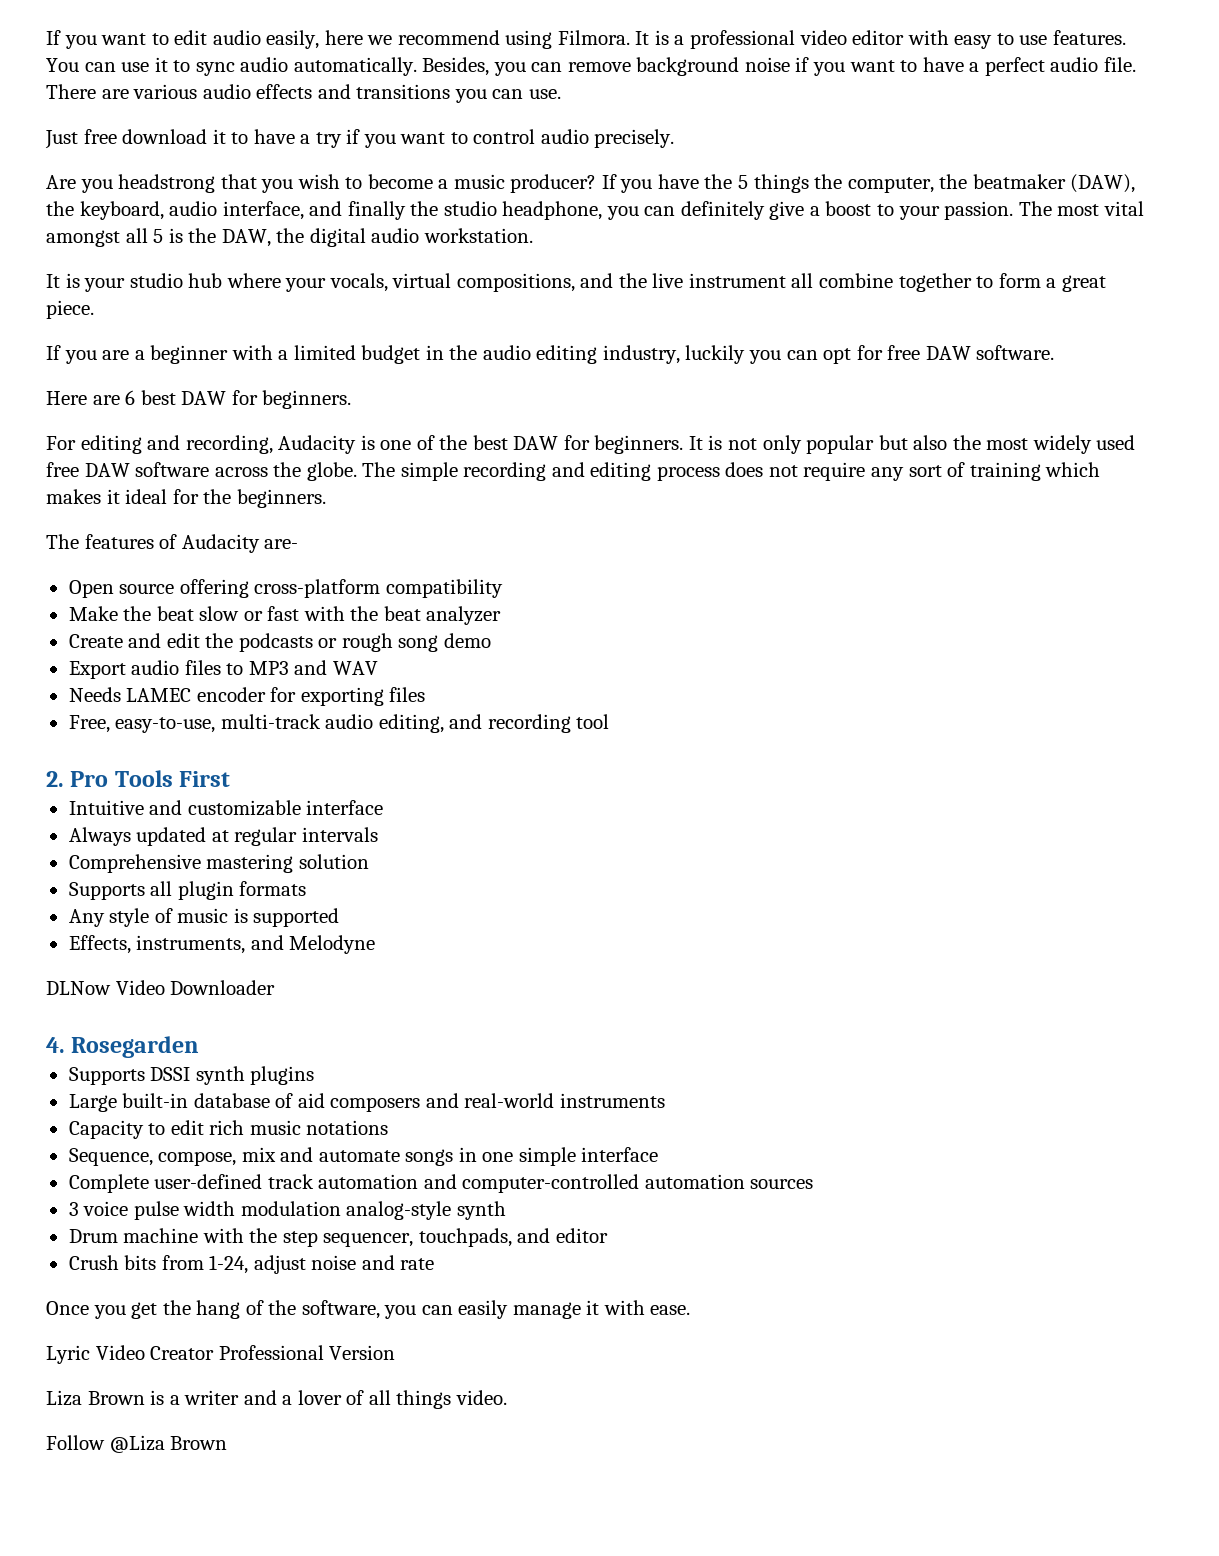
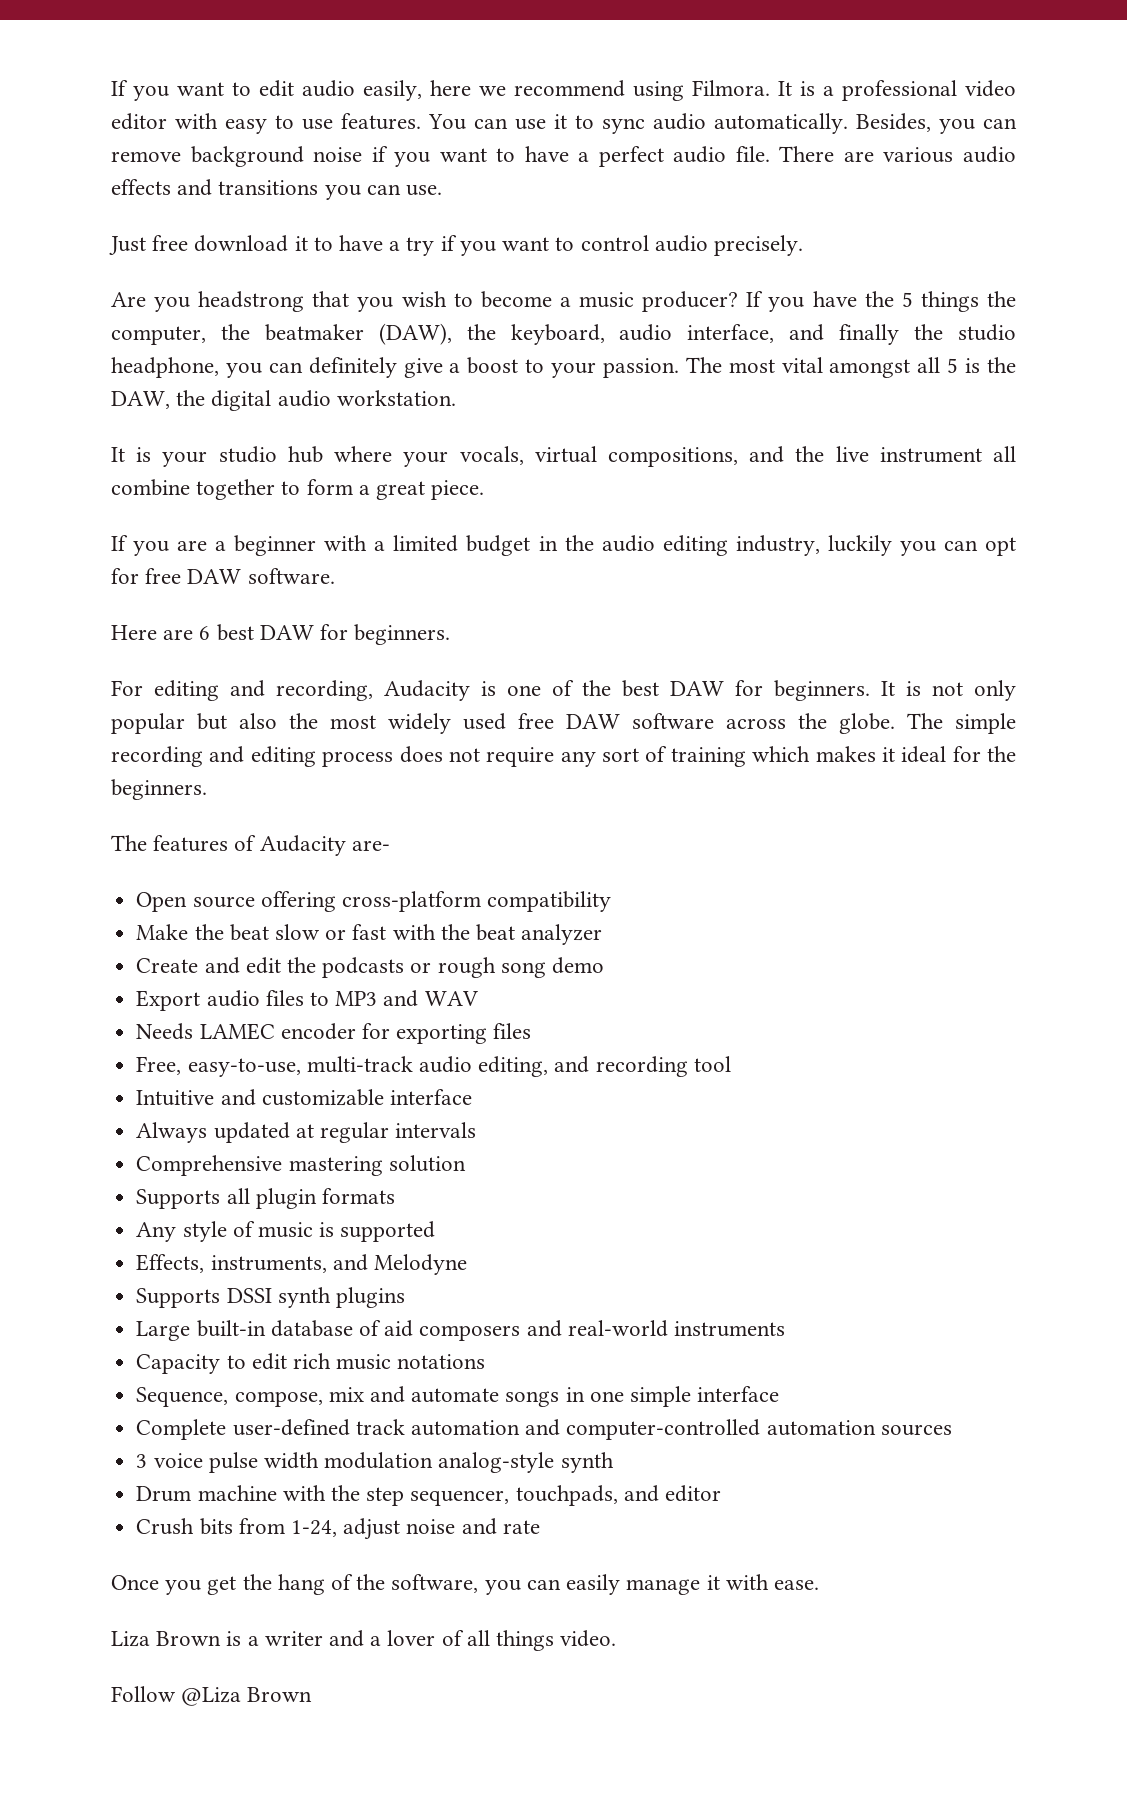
- 2. Pro Tools First
- DLNow Video Downloader
- 4. Rosegarden
- Lyric Video Creator Professional Version

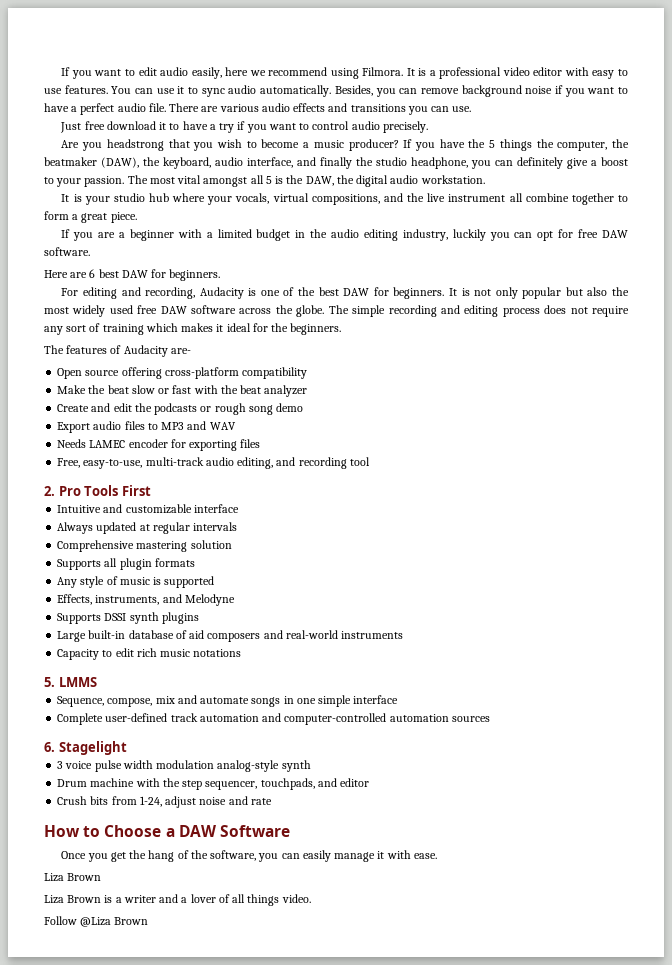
+ 2. Pro Tools First
+ 5. LMMS
+ 6. Stagelight
+ How to Choose a DAW Software
  Once you get the hang of the software, you can easily manage it with ease.
+ Liza Brown

